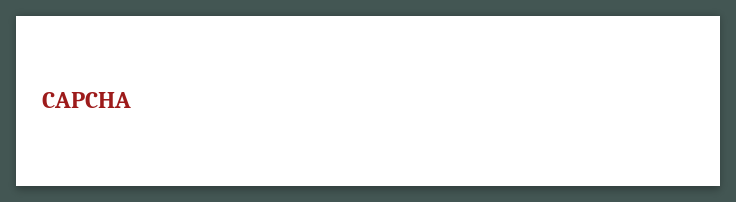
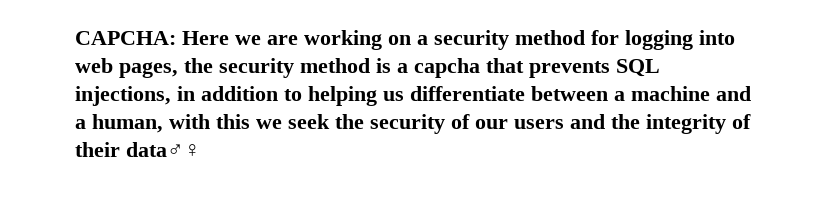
- CAPCHA
+ CAPCHA: Here we are working on a security method for logging into web pages, the security method is a capcha that prevents SQL injections, in addition to helping us differentiate between a machine and a human, with this we seek the security of our users and the integrity of their data♂♀

